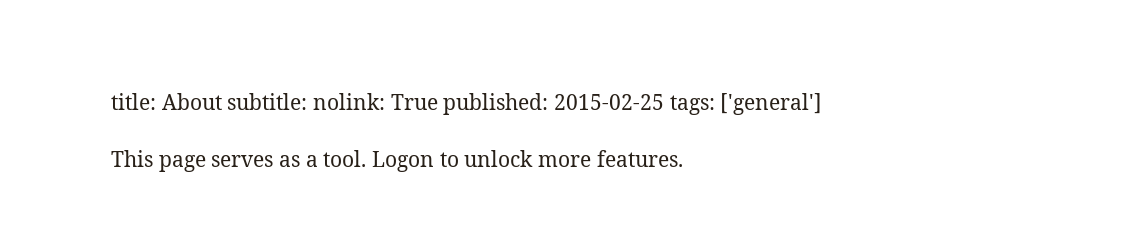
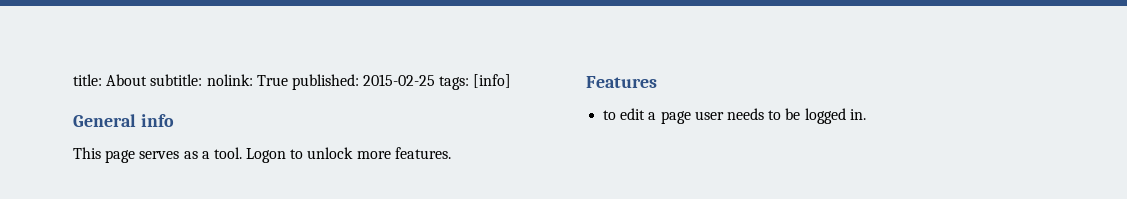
- title: About subtitle: nolink: True published: 2015-02-25 tags: ['general']
+ title: About subtitle: nolink: True published: 2015-02-25 tags: [info]
+ General info
+ Features
+ to edit a page user needs to be logged in.

